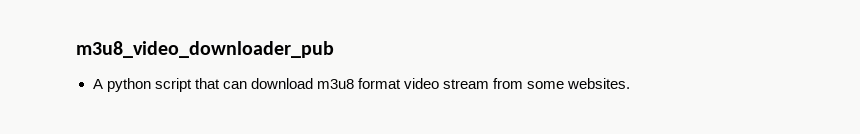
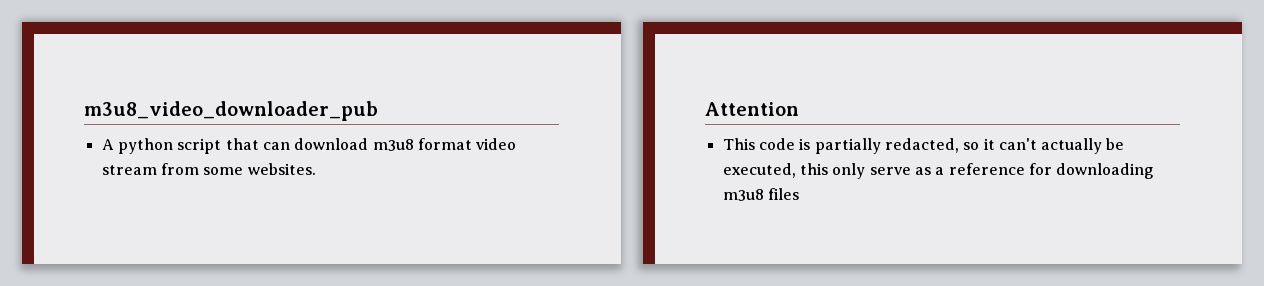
+ Attention
+ This code is partially redacted, so it can't actually be executed, this only serve as a reference for downloading m3u8 files

